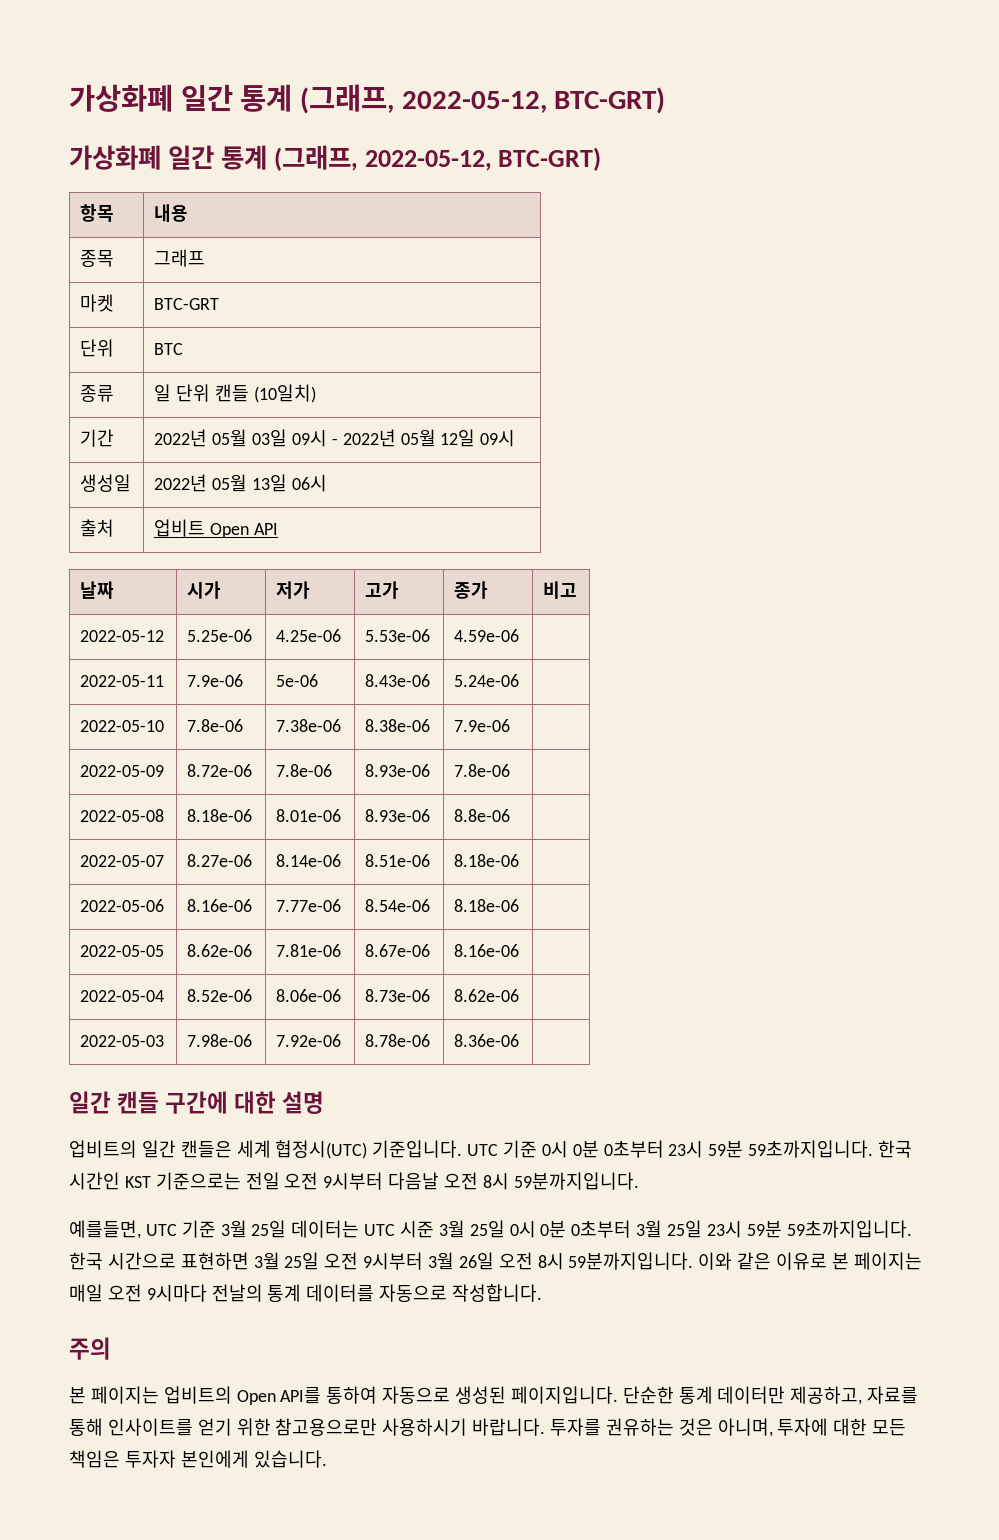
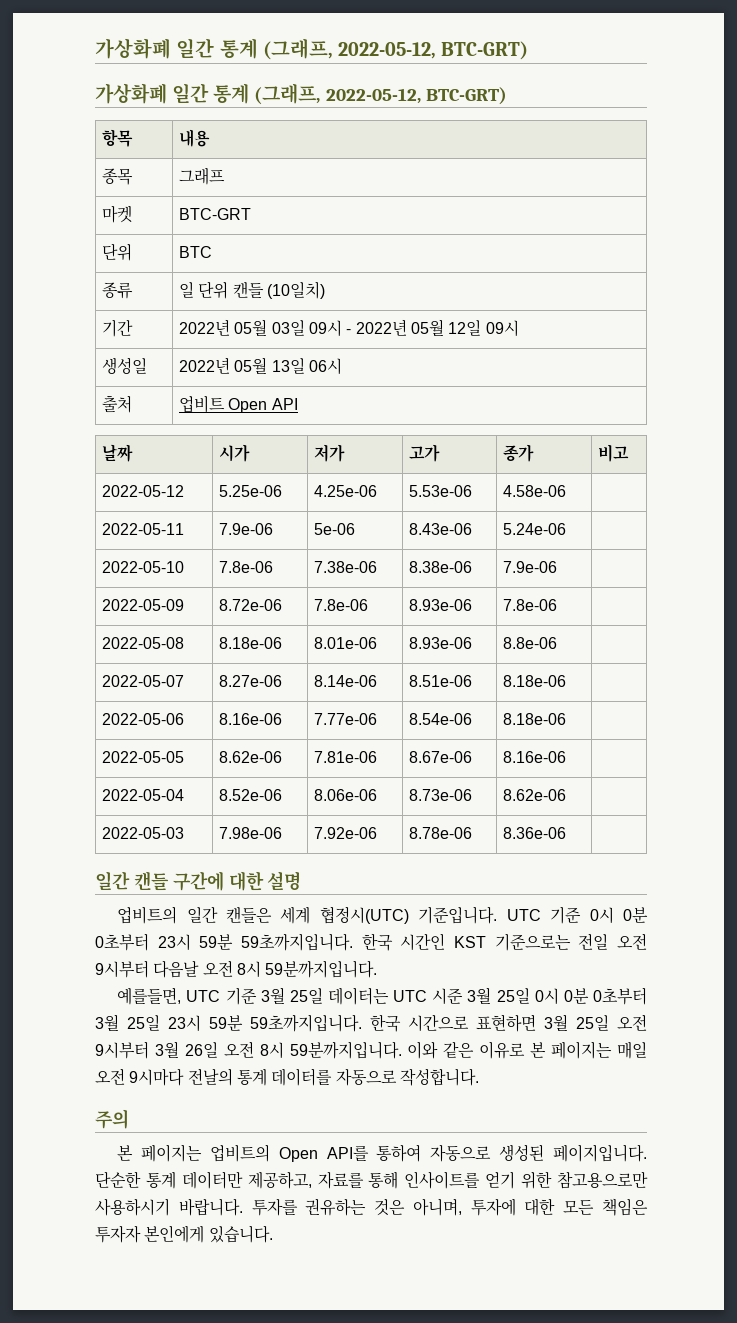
- 2022-05-12 | 5.25e-06 | 4.25e-06 | 5.53e-06 | 4.59e-06 |
+ 2022-05-12 | 5.25e-06 | 4.25e-06 | 5.53e-06 | 4.58e-06 |

